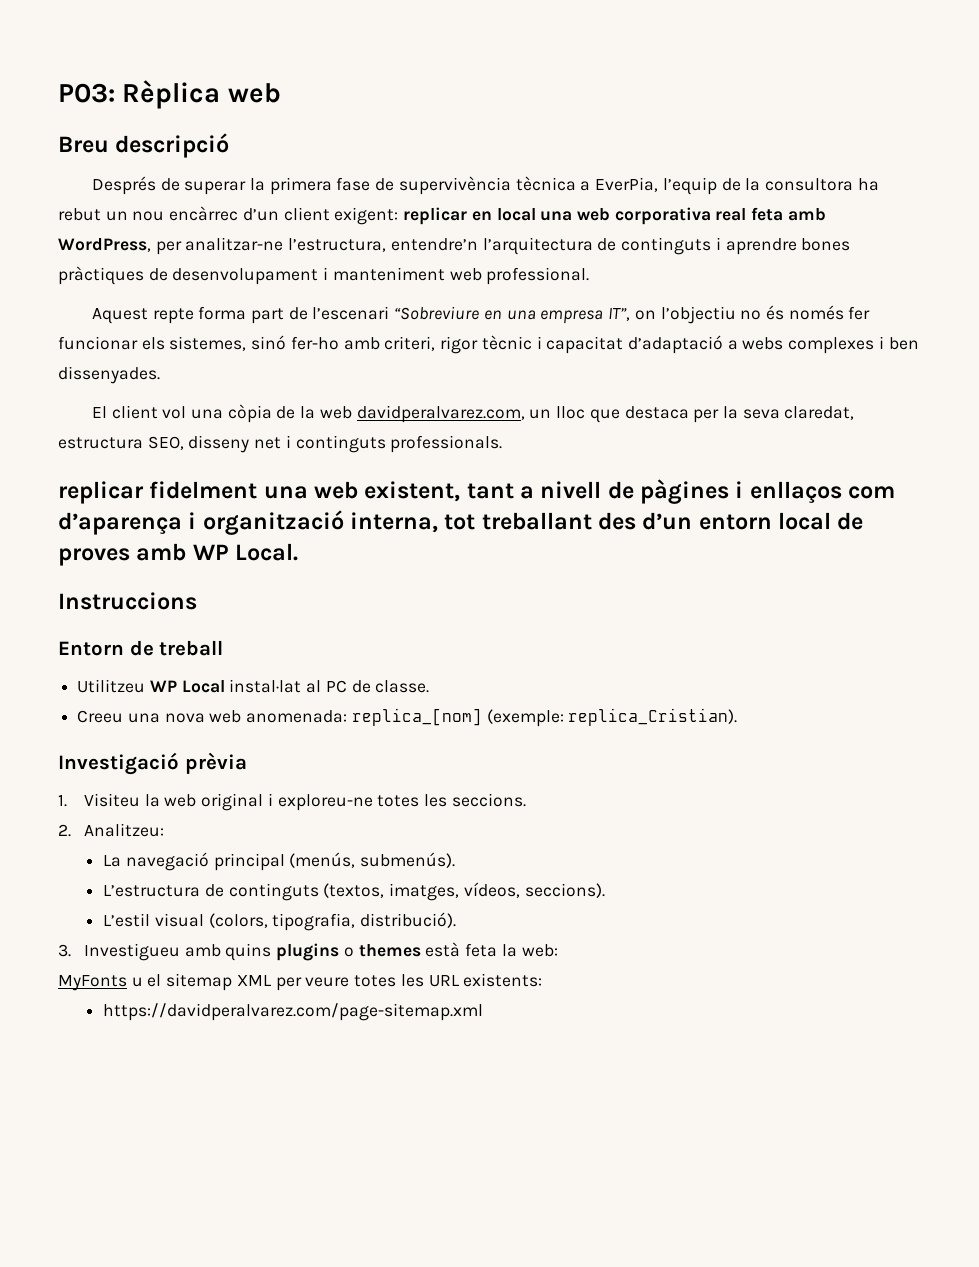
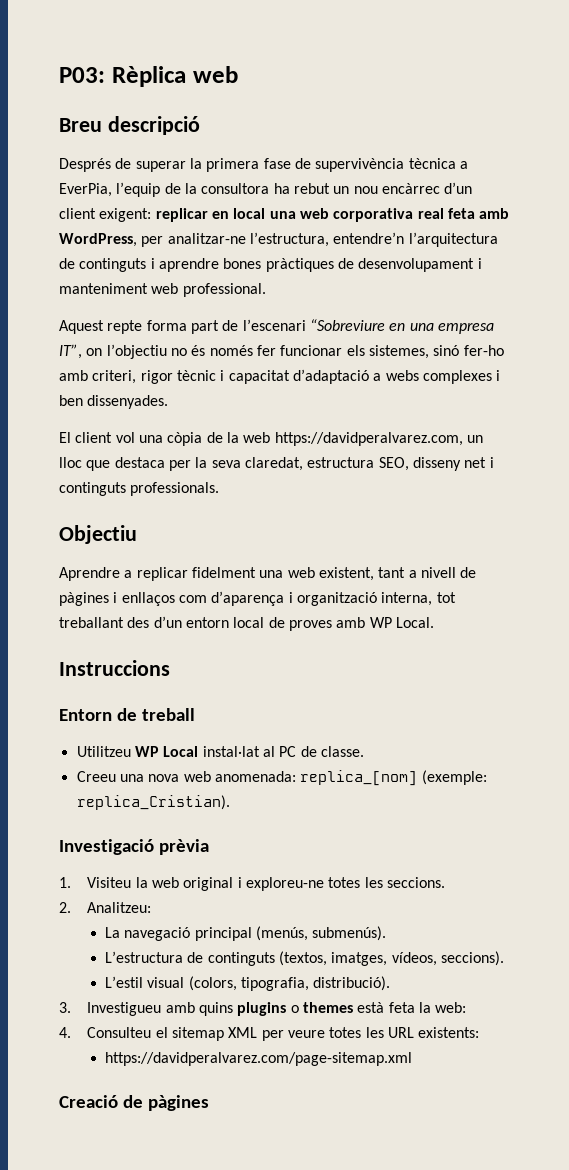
- El client vol una còpia de la web davidperalvarez.com, un lloc que destaca per la seva claredat, estructura SEO, disseny net i continguts professionals.
+ El client vol una còpia de la web https://davidperalvarez.com, un lloc que destaca per la seva claredat, estructura SEO, disseny net i continguts professionals.
- replicar fidelment una web existent, tant a nivell de pàgines i enllaços com d’aparença i organització interna, tot treballant des d’un entorn local de proves amb WP Local.
+ Objectiu
+ Aprendre a replicar fidelment una web existent, tant a nivell de pàgines i enllaços com d’aparença i organització interna, tot treballant des d’un entorn local de proves amb WP Local.
- MyFonts u el sitemap XML per veure totes les URL existents:
+ 4. Consulteu el sitemap XML per veure totes les URL existents:
+ Creació de pàgines

